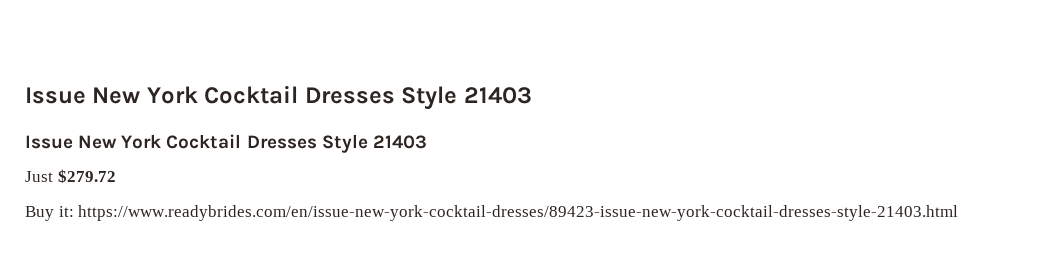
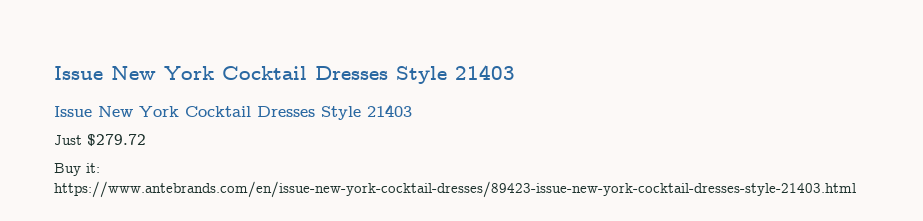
- Buy it: https://www.readybrides.com/en/issue-new-york-cocktail-dresses/89423-issue-new-york-cocktail-dresses-style-21403.html
+ Buy it: https://www.antebrands.com/en/issue-new-york-cocktail-dresses/89423-issue-new-york-cocktail-dresses-style-21403.html

